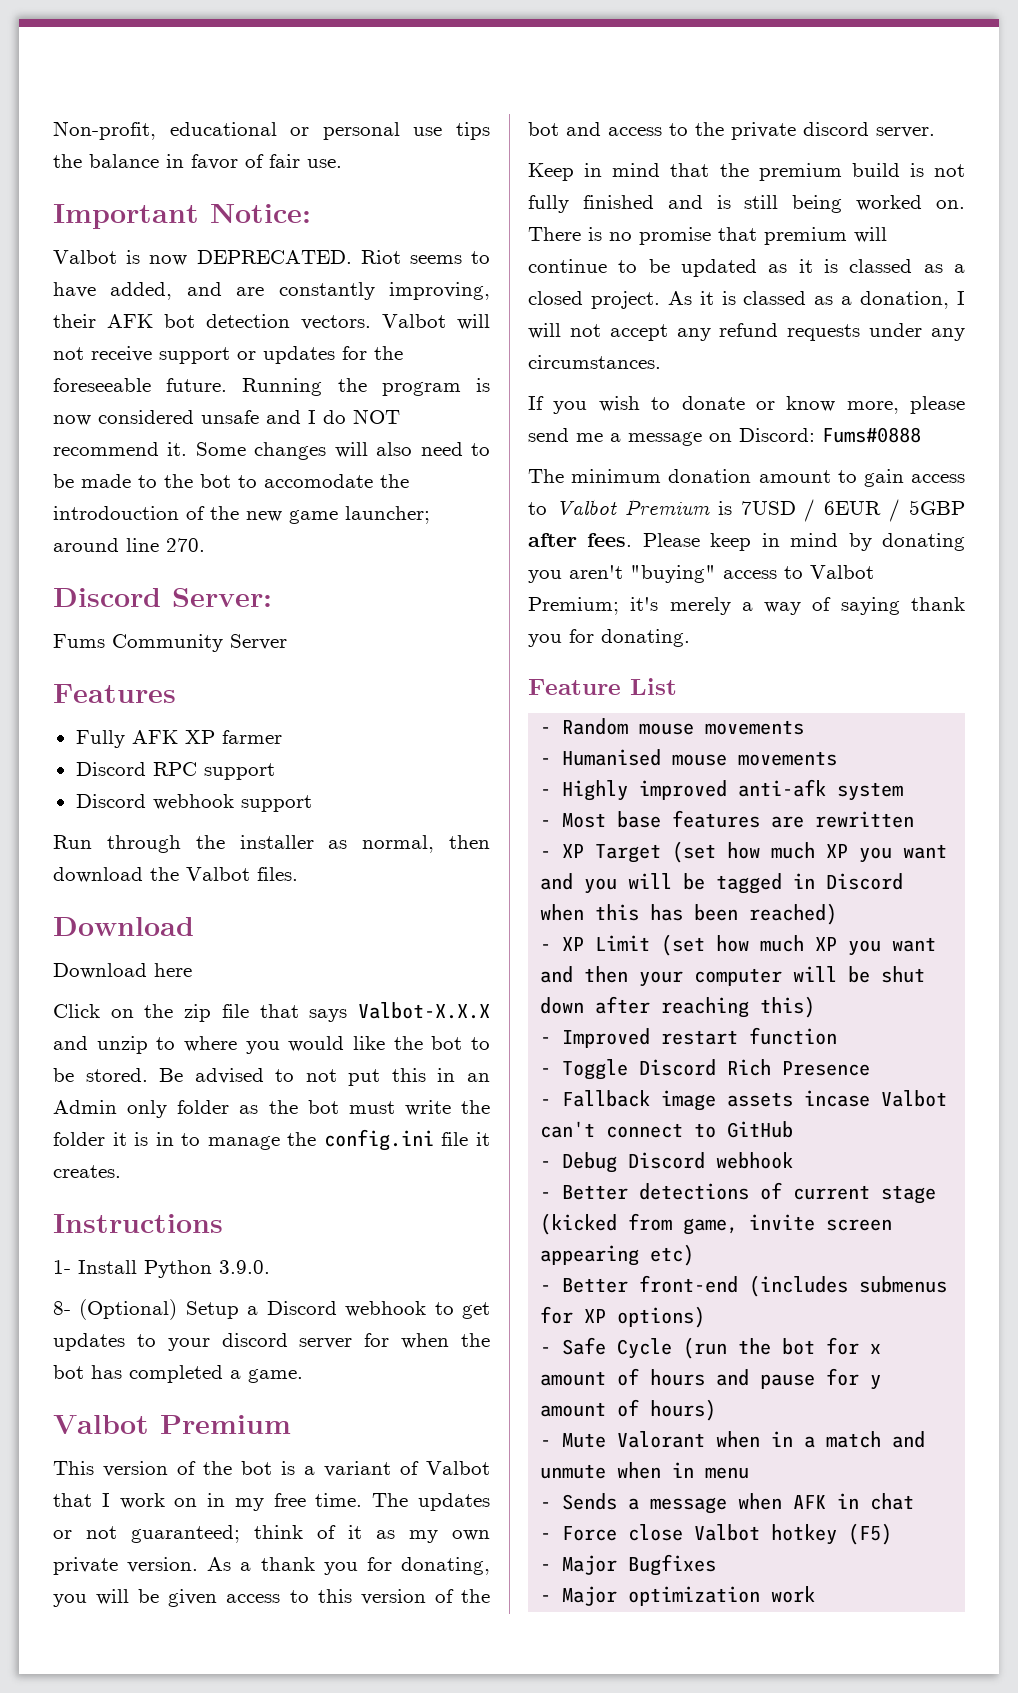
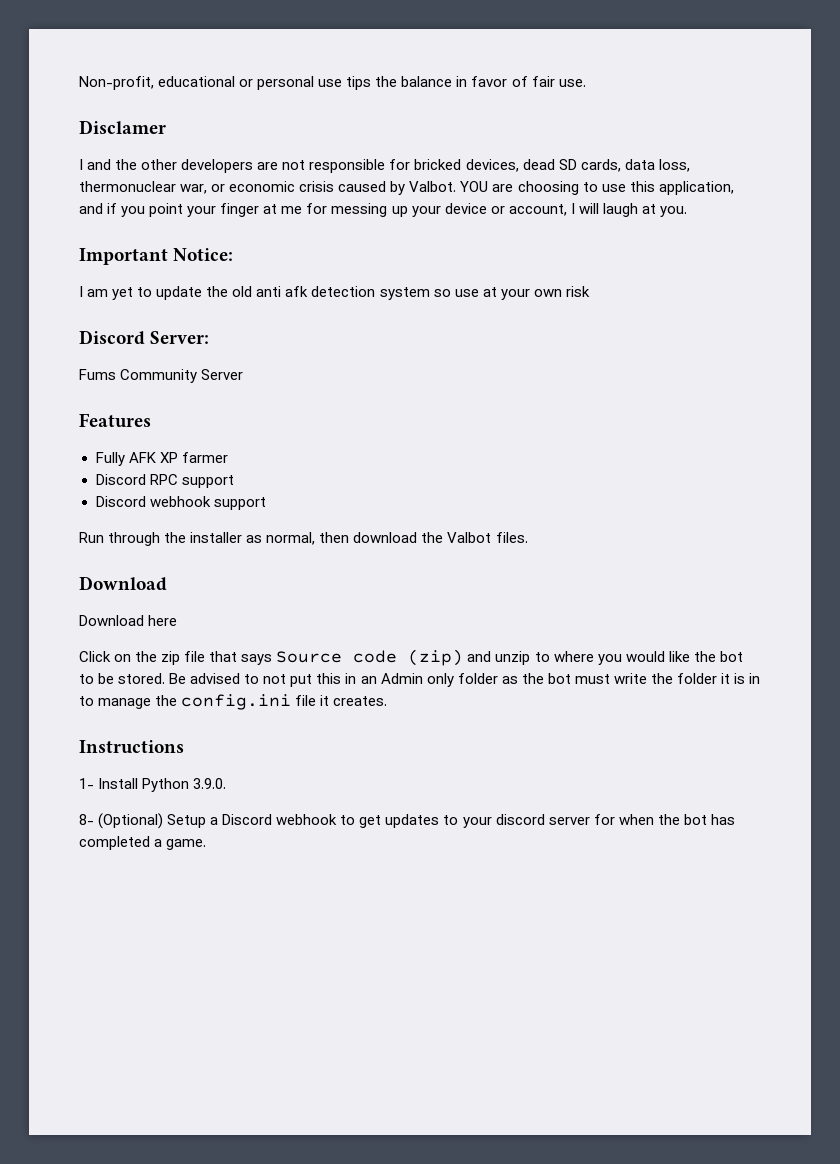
+ Disclamer
+ I and the other developers are not responsible for bricked devices, dead SD cards, data loss, thermonuclear war, or economic crisis caused by Valbot. YOU are choosing to use this application, and if you point your finger at me for messing up your device or account, I will laugh at you.
  Important Notice:
- Valbot is now DEPRECATED. Riot seems to have added, and are constantly improving, their AFK bot detection vectors. Valbot will not receive support or updates for the foreseeable future. Running the program is now considered unsafe and I do NOT recommend it. Some changes will also need to be made to the bot to accomodate the introdouction of the new game launcher; around line 270.
+ I am yet to update the old anti afk detection system so use at your own risk
- Click on the zip file that says Valbot-X.X.X and unzip to where you would like the bot to be stored.
+ Click on the zip file that says Source code (zip) and unzip to where you would like the bot to be stored.
  8- (Optional) Setup a Discord webhook to get updates to your discord server for when the bot has completed a game.
- Valbot Premium
- This version of the bot is a variant of Valbot that I work on in my free time. The updates or not guaranteed; think of it as my own private version. As a thank you for donating, you will be given access to this version of the bot and access to the private discord server.
- Keep in mind that the premium build is not fully finished and is still being worked on. There is no promise that premium will continue to be updated as it is classed as a closed project. As it is classed as a donation, I will not accept any refund requests under any circumstances.
- If you wish to donate or know more, please send me a message on Discord: Fums#0888
- The minimum donation amount to gain access to Valbot Premium is 7USD / 6EUR / 5GBP after fees. Please keep in mind by donating you aren't "buying" access to Valbot Premium; it's merely a way of saying thank you for donating.
- Feature List
- - Random mouse movements
- - Humanised mouse movements
- - Highly improved anti-afk system
- - Most base features are rewritten
- - XP Target (set how much XP you want and you will be tagged in Discord when this has been reached)
- - XP Limit (set how much XP you want and then your computer will be shut down after reaching this)
- - Improved restart function
- - Toggle Discord Rich Presence
- - Fallback image assets incase Valbot can't connect to GitHub
- - Debug Discord webhook
- - Better detections of current stage (kicked from game, invite screen appearing etc)
- - Better front-end (includes submenus for XP options)
- - Safe Cycle (run the bot for x amount of hours and pause for y amount of hours)
- - Mute Valorant when in a match and unmute when in menu
- - Sends a message when AFK in chat
- - Force close Valbot hotkey (F5)
- - Major Bugfixes
- - Major optimization work

